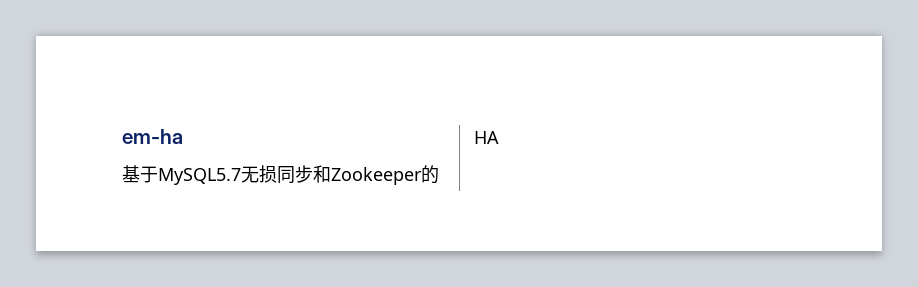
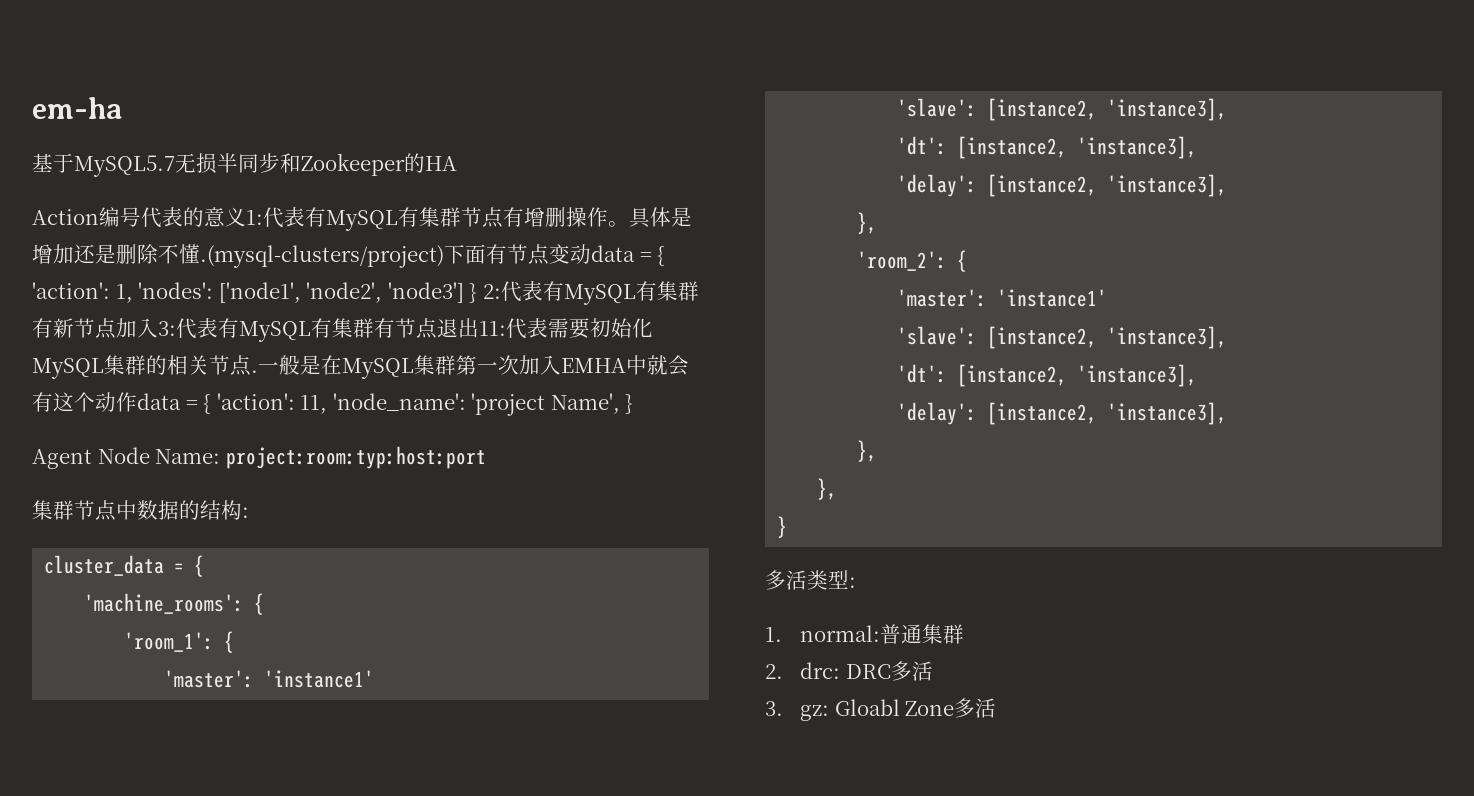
- 基于MySQL5.7无损同步和Zookeeper的HA
+ 基于MySQL5.7无损半同步和Zookeeper的HA
+ Action编号代表的意义1:代表有MySQL有集群节点有增删操作。具体是增加还是删除不懂.(mysql-clusters/project)下面有节点变动data = { 'action': 1, 'nodes': ['node1', 'node2', 'node3'] } 2:代表有MySQL有集群有新节点加入3:代表有MySQL有集群有节点退出11:代表需要初始化MySQL集群的相关节点.一般是在MySQL集群第一次加入EMHA中就会有这个动作data = { 'action': 11, 'node_name': 'project Name', }
+ Agent Node Name: project:room:typ:host:port
+ 集群节点中数据的结构:
+ cluster_data = {
+ 'machine_rooms': {
+ 'room_1': {
+ 'master': 'instance1'
+ 'slave': [instance2, 'instance3],
+ 'dt': [instance2, 'instance3],
+ 'delay': [instance2, 'instance3],
+ },
+ 'room_2': {
+ 'master': 'instance1'
+ 'slave': [instance2, 'instance3],
+ 'dt': [instance2, 'instance3],
+ 'delay': [instance2, 'instance3],
+ },
+ },
+ }
+ 多活类型:
+ 1. normal:普通集群
+ 2. drc: DRC多活
+ 3. gz: Gloabl Zone多活

